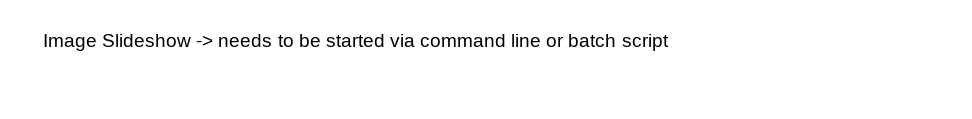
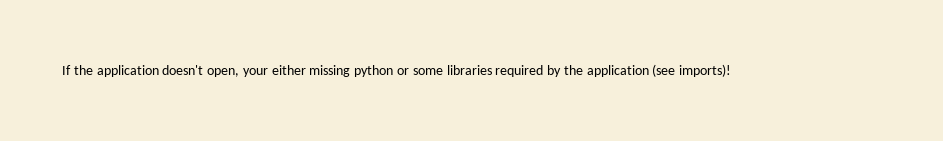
- Image Slideshow -> needs to be started via command line or batch script
+ If the application doesn't open, your either missing python or some libraries required by the application (see imports)!

